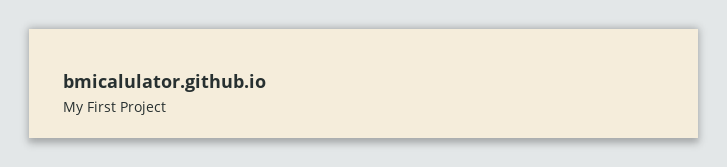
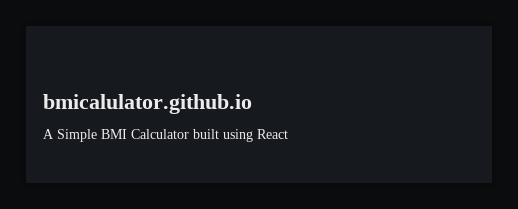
- My First Project
+ A Simple BMI Calculator built using React

